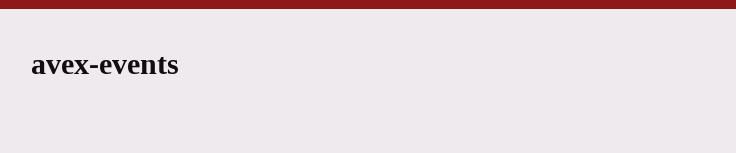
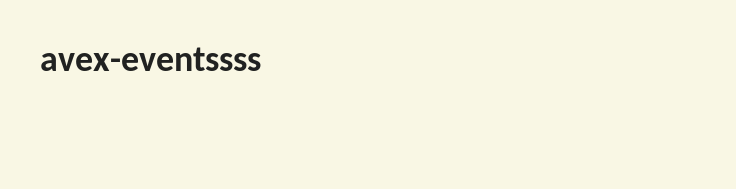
- avex-events
+ avex-eventssss

